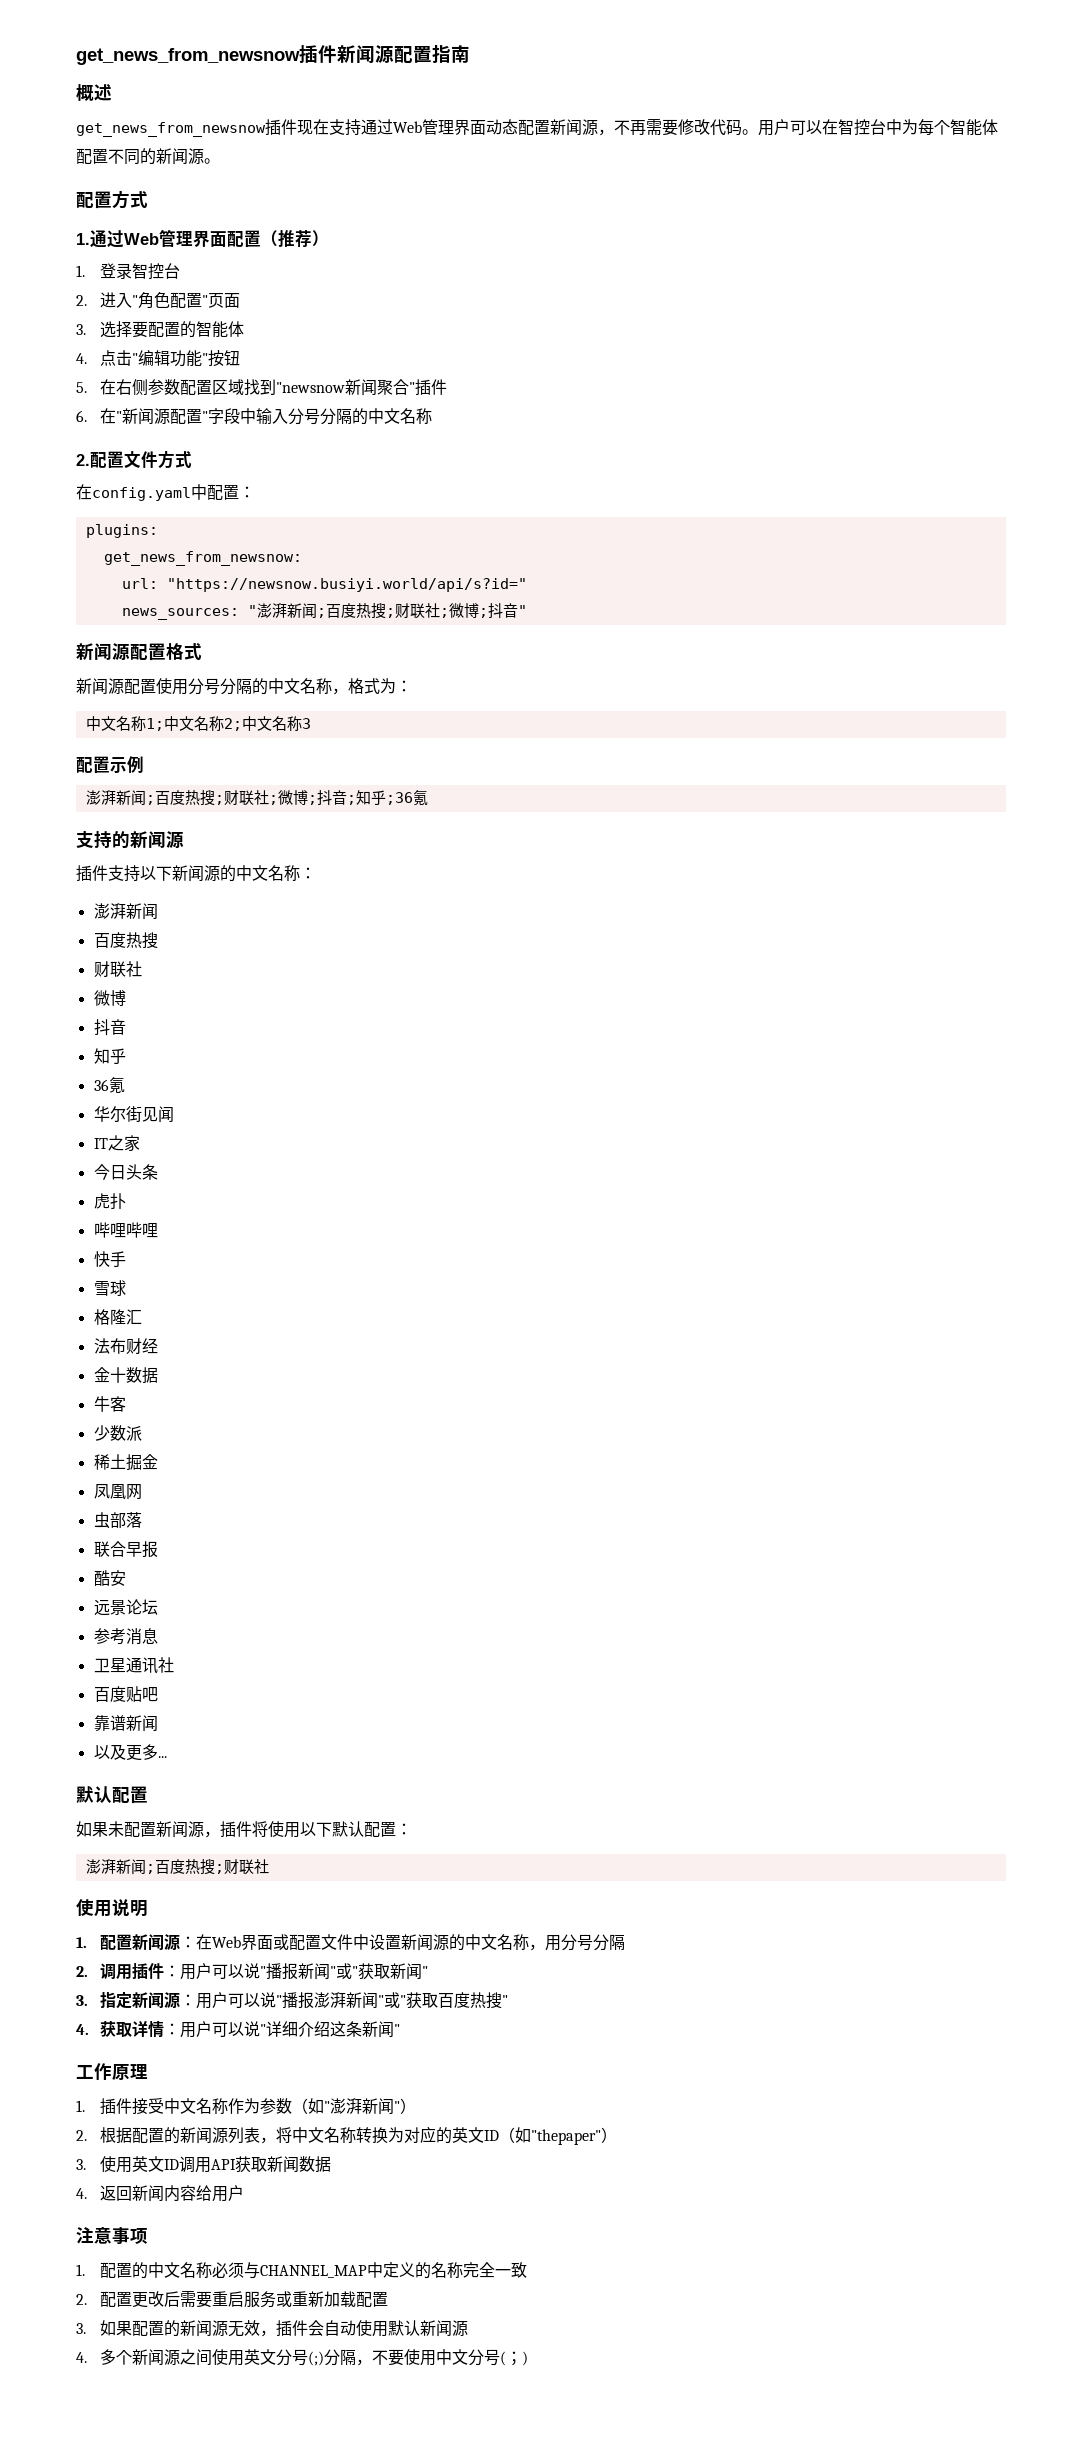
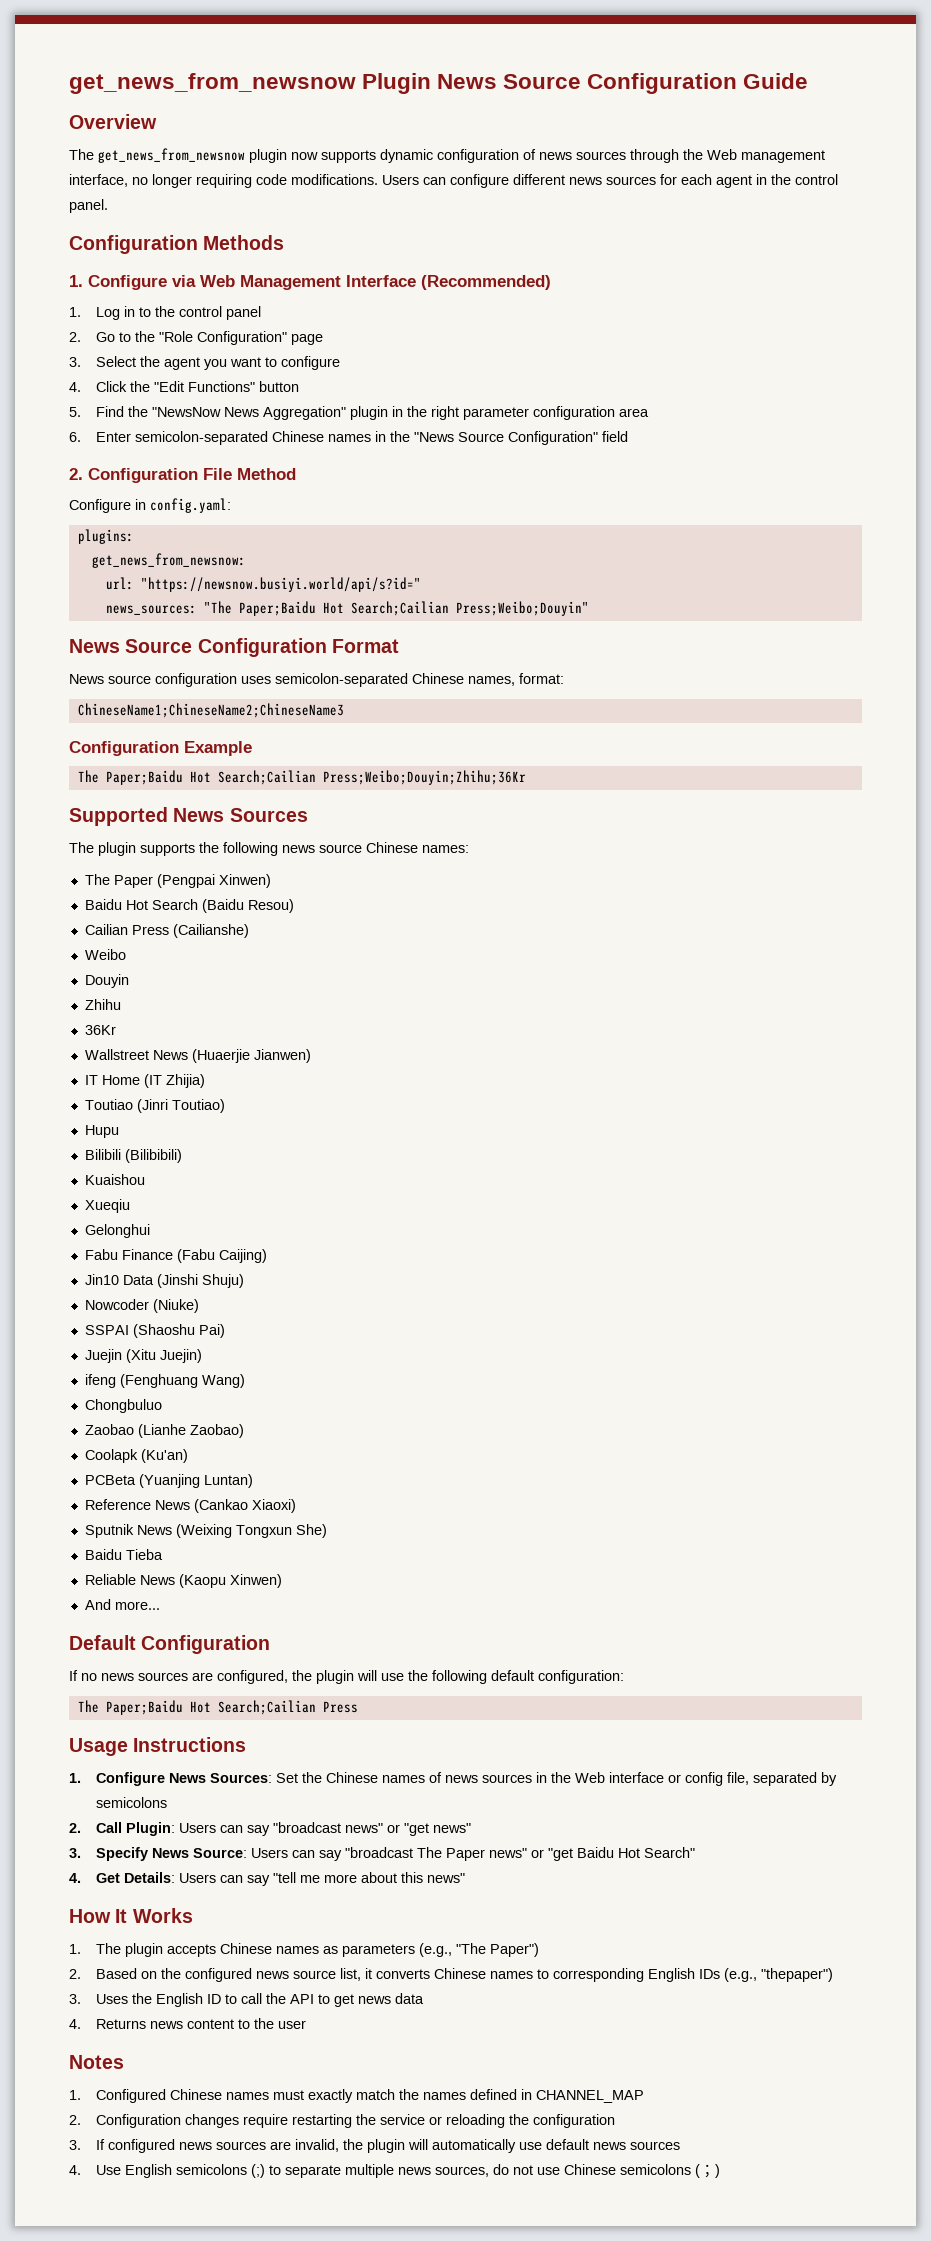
- get_news_from_newsnow插件新闻源配置指南
- 概述
- get_news_from_newsnow插件现在支持通过Web管理界面动态配置新闻源，不再需要修改代码。用户可以在智控台中为每个智能体配置不同的新闻源。
- 配置方式
- 1.通过Web管理界面配置（推荐）
- 1.登录智控台
- 2.进入"角色配置"页面
- 3.选择要配置的智能体
- 4.点击"编辑功能"按钮
- 5.在右侧参数配置区域找到"newsnow新闻聚合"插件
- 6.在"新闻源配置"字段中输入分号分隔的中文名称
- 2.配置文件方式
- 在config.yaml中配置：
+ get_news_from_newsnow Plugin News Source Configuration Guide
+ Overview
+ The get_news_from_newsnow plugin now supports dynamic configuration of news sources through the Web management interface, no longer requiring code modifications. Users can configure different news sources for each agent in the control panel.
+ Configuration Methods
+ 1. Configure via Web Management Interface (Recommended)
+ 1. Log in to the control panel
+ 2. Go to the "Role Configuration" page
+ 3. Select the agent you want to configure
+ 4. Click the "Edit Functions" button
+ 5. Find the "NewsNow News Aggregation" plugin in the right parameter configuration area
+ 6. Enter semicolon-separated Chinese names in the "News Source Configuration" field
+ 2. Configuration File Method
+ Configure in config.yaml:
- news_sources: "澎湃新闻;百度热搜;财联社;微博;抖音"
- 新闻源配置格式
- 新闻源配置使用分号分隔的中文名称，格式为：
- 中文名称1;中文名称2;中文名称3
- 配置示例
- 澎湃新闻;百度热搜;财联社;微博;抖音;知乎;36氪
- 支持的新闻源
- 插件支持以下新闻源的中文名称：
- 澎湃新闻
- 百度热搜
- 财联社
- 微博
- 抖音
- 知乎
- 36氪
- 华尔街见闻
- IT之家
- 今日头条
- 虎扑
- 哔哩哔哩
- 快手
- 雪球
- 格隆汇
- 法布财经
- 金十数据
- 牛客
- 少数派
- 稀土掘金
- 凤凰网
- 虫部落
- 联合早报
- 酷安
- 远景论坛
- 参考消息
- 卫星通讯社
- 百度贴吧
- 靠谱新闻
- 以及更多...
- 默认配置
- 如果未配置新闻源，插件将使用以下默认配置：
- 澎湃新闻;百度热搜;财联社
- 使用说明
- 1.配置新闻源：在Web界面或配置文件中设置新闻源的中文名称，用分号分隔
- 2.调用插件：用户可以说"播报新闻"或"获取新闻"
- 3.指定新闻源：用户可以说"播报澎湃新闻"或"获取百度热搜"
- 4.获取详情：用户可以说"详细介绍这条新闻"
- 工作原理
- 1.插件接受中文名称作为参数（如"澎湃新闻"）
- 2.根据配置的新闻源列表，将中文名称转换为对应的英文ID（如"thepaper"）
- 3.使用英文ID调用API获取新闻数据
- 4.返回新闻内容给用户
- 注意事项
- 1.配置的中文名称必须与CHANNEL_MAP中定义的名称完全一致
- 2.配置更改后需要重启服务或重新加载配置
- 3.如果配置的新闻源无效，插件会自动使用默认新闻源
- 4.多个新闻源之间使用英文分号(;)分隔，不要使用中文分号(；)
+ news_sources: "The Paper;Baidu Hot Search;Cailian Press;Weibo;Douyin"
+ News Source Configuration Format
+ News source configuration uses semicolon-separated Chinese names, format:
+ ChineseName1;ChineseName2;ChineseName3
+ Configuration Example
+ The Paper;Baidu Hot Search;Cailian Press;Weibo;Douyin;Zhihu;36Kr
+ Supported News Sources
+ The plugin supports the following news source Chinese names:
+ The Paper (Pengpai Xinwen)
+ Baidu Hot Search (Baidu Resou)
+ Cailian Press (Cailianshe)
+ Weibo
+ Douyin
+ Zhihu
+ 36Kr
+ Wallstreet News (Huaerjie Jianwen)
+ IT Home (IT Zhijia)
+ Toutiao (Jinri Toutiao)
+ Hupu
+ Bilibili (Bilibibili)
+ Kuaishou
+ Xueqiu
+ Gelonghui
+ Fabu Finance (Fabu Caijing)
+ Jin10 Data (Jinshi Shuju)
+ Nowcoder (Niuke)
+ SSPAI (Shaoshu Pai)
+ Juejin (Xitu Juejin)
+ ifeng (Fenghuang Wang)
+ Chongbuluo
+ Zaobao (Lianhe Zaobao)
+ Coolapk (Ku'an)
+ PCBeta (Yuanjing Luntan)
+ Reference News (Cankao Xiaoxi)
+ Sputnik News (Weixing Tongxun She)
+ Baidu Tieba
+ Reliable News (Kaopu Xinwen)
+ And more...
+ Default Configuration
+ If no news sources are configured, the plugin will use the following default configuration:
+ The Paper;Baidu Hot Search;Cailian Press
+ Usage Instructions
+ 1. Configure News Sources: Set the Chinese names of news sources in the Web interface or config file, separated by semicolons
+ 2. Call Plugin: Users can say "broadcast news" or "get news"
+ 3. Specify News Source: Users can say "broadcast The Paper news" or "get Baidu Hot Search"
+ 4. Get Details: Users can say "tell me more about this news"
+ How It Works
+ 1. The plugin accepts Chinese names as parameters (e.g., "The Paper")
+ 2. Based on the configured news source list, it converts Chinese names to corresponding English IDs (e.g., "thepaper")
+ 3. Uses the English ID to call the API to get news data
+ 4. Returns news content to the user
+ Notes
+ 1. Configured Chinese names must exactly match the names defined in CHANNEL_MAP
+ 2. Configuration changes require restarting the service or reloading the configuration
+ 3. If configured news sources are invalid, the plugin will automatically use default news sources
+ 4. Use English semicolons (;) to separate multiple news sources, do not use Chinese semicolons (；)

